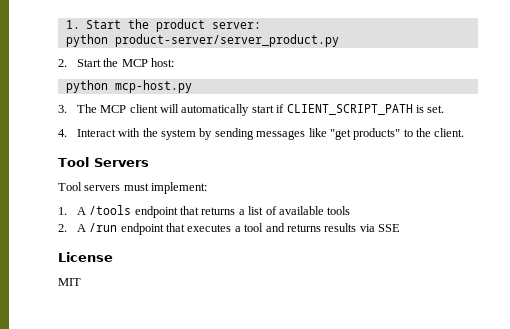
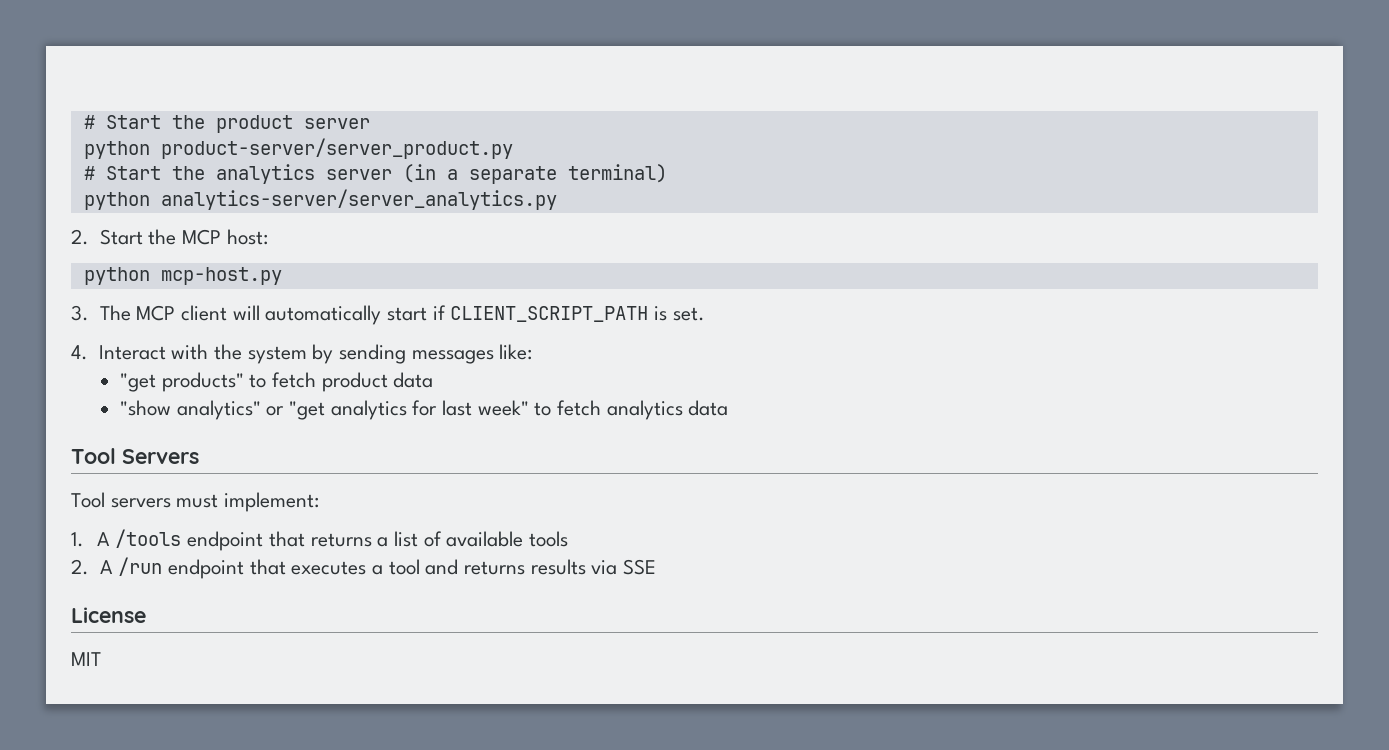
- 1. Start the product server:
+ # Start the product server
+ # Start the analytics server (in a separate terminal)
+ python analytics-server/server_analytics.py
- 4. Interact with the system by sending messages like "get products" to the client.
+ 4. Interact with the system by sending messages like:
+ "get products" to fetch product data
+ "show analytics" or "get analytics for last week" to fetch analytics data

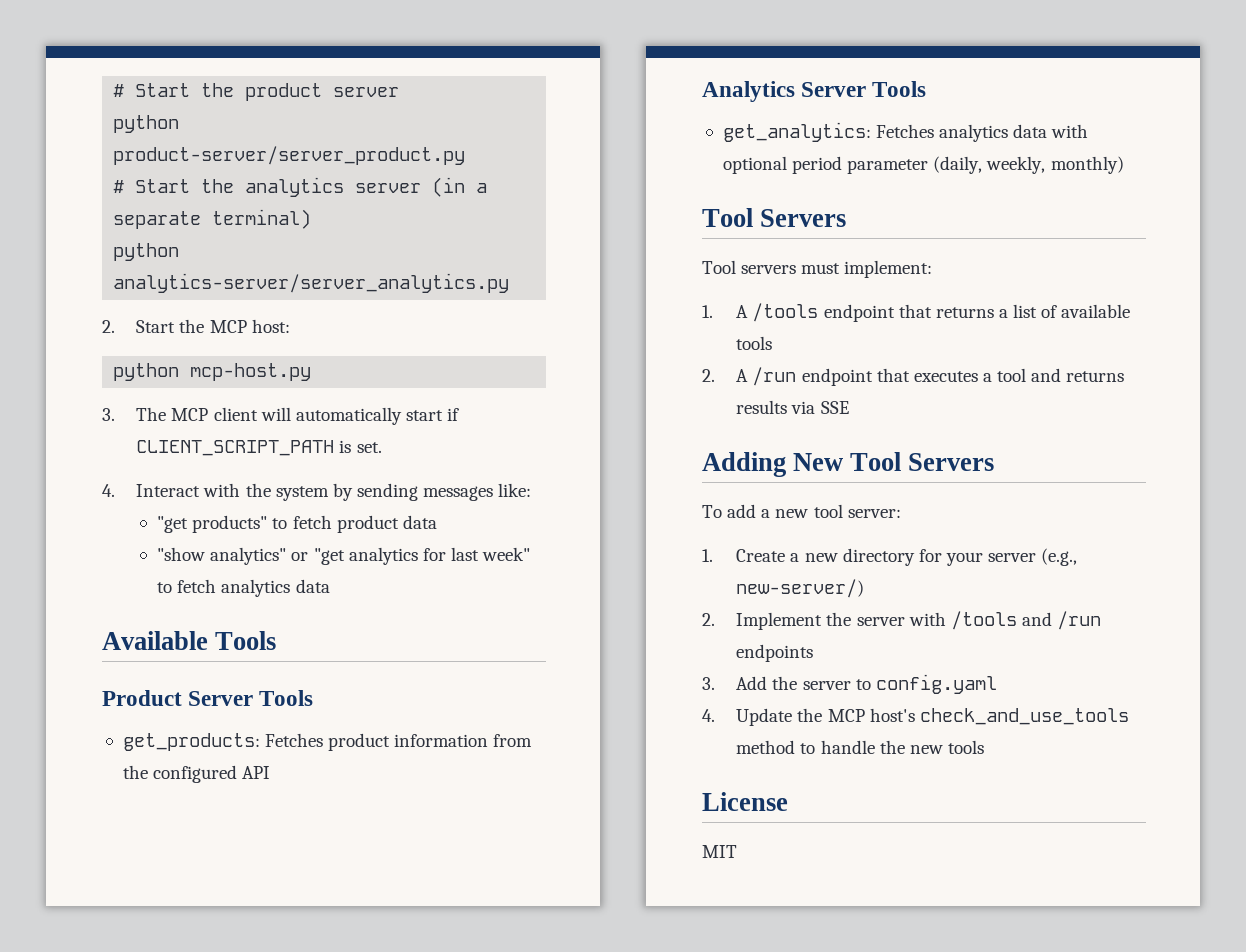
+ Available Tools
+ Product Server Tools
+ get_products: Fetches product information from the configured API
+ Analytics Server Tools
+ get_analytics: Fetches analytics data with optional period parameter (daily, weekly, monthly)
+ Adding New Tool Servers
+ To add a new tool server:
+ 1. Create a new directory for your server (e.g., new-server/)
+ 2. Implement the server with /tools and /run endpoints
+ 3. Add the server to config.yaml
+ 4. Update the MCP host's check_and_use_tools method to handle the new tools

